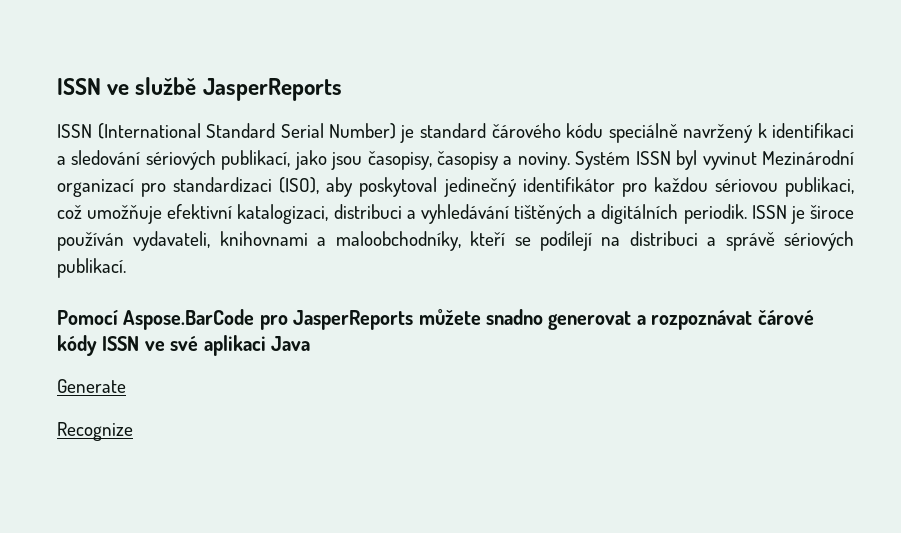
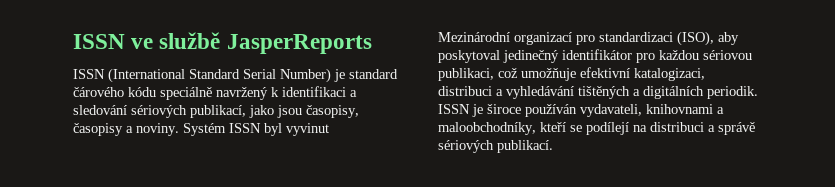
- Pomocí Aspose.BarCode pro JasperReports můžete snadno generovat a rozpoznávat čárové kódy ISSN ve své aplikaci Java
- Generate
- Recognize

